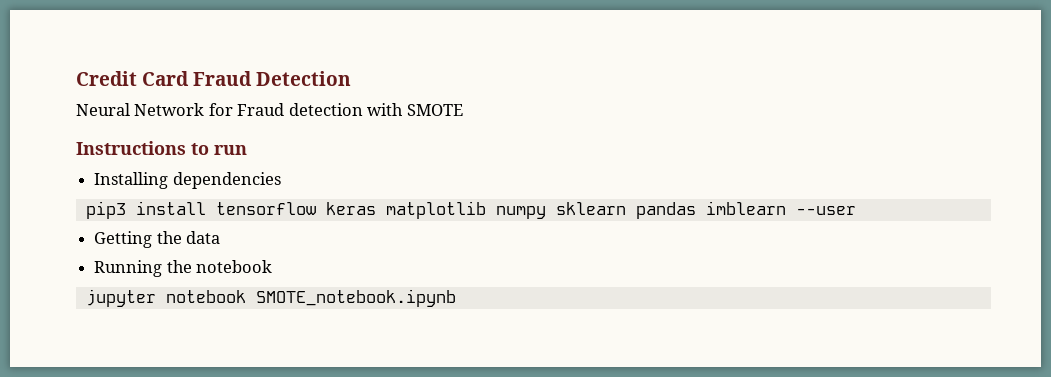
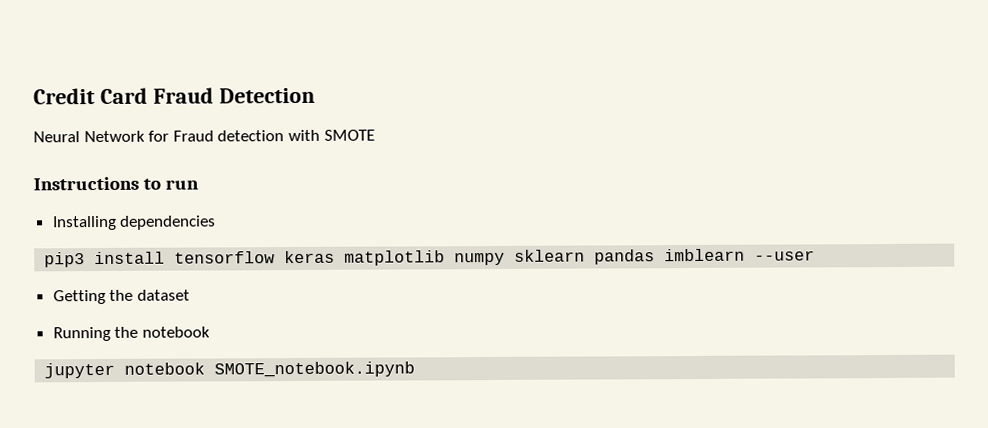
- Getting the data
+ Getting the dataset

